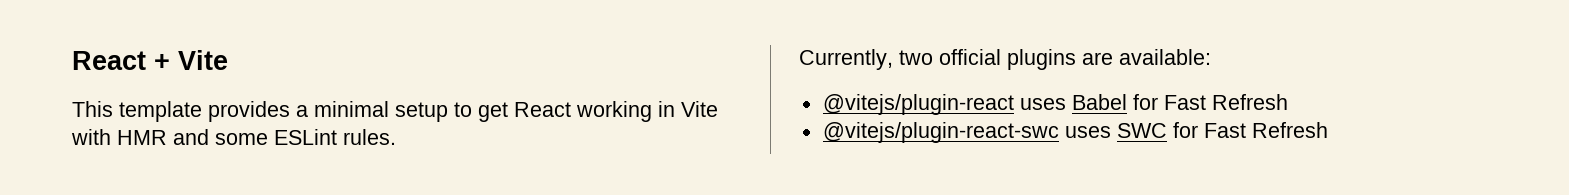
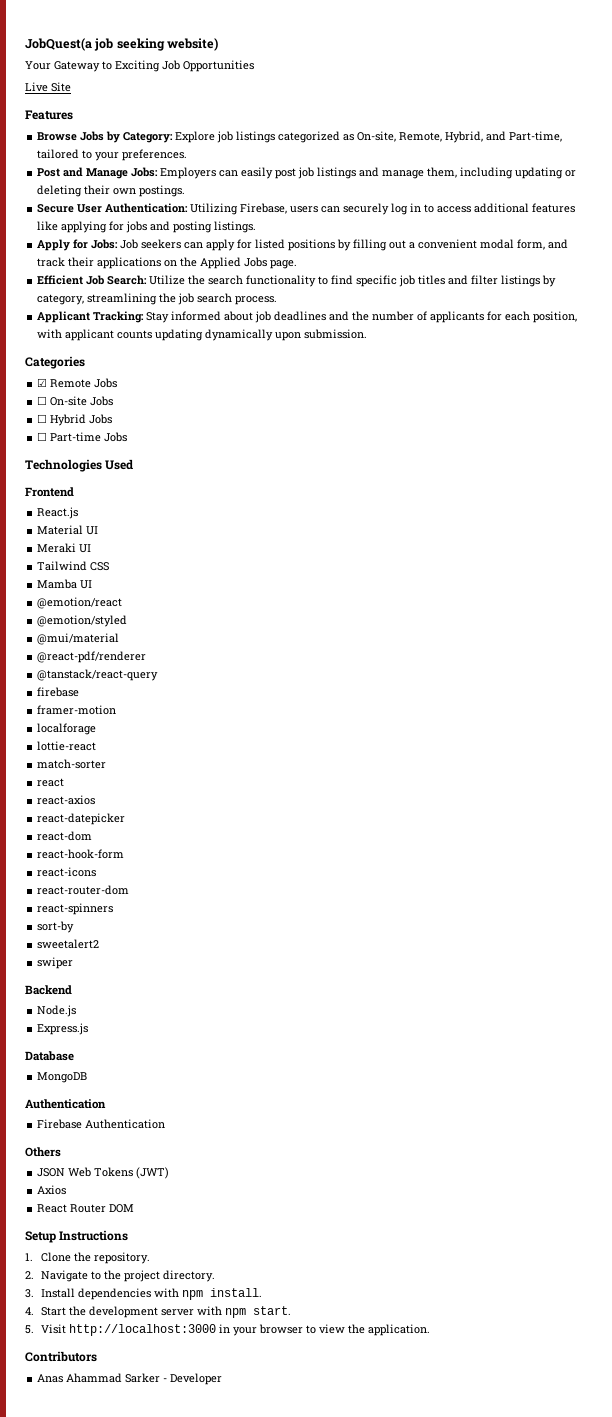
- React + Vite
- This template provides a minimal setup to get React working in Vite with HMR and some ESLint rules.
- Currently, two official plugins are available:
- @vitejs/plugin-react uses Babel for Fast Refresh
- @vitejs/plugin-react-swc uses SWC for Fast Refresh
+ JobQuest(a job seeking website)
+ Your Gateway to Exciting Job Opportunities
+ Live Site
+ Features
+ Browse Jobs by Category: Explore job listings categorized as On-site, Remote, Hybrid, and Part-time, tailored to your preferences.
+ Post and Manage Jobs: Employers can easily post job listings and manage them, including updating or deleting their own postings.
+ Secure User Authentication: Utilizing Firebase, users can securely log in to access additional features like applying for jobs and posting listings.
+ Apply for Jobs: Job seekers can apply for listed positions by filling out a convenient modal form, and track their applications on the Applied Jobs page.
+ Efficient Job Search: Utilize the search functionality to find specific job titles and filter listings by category, streamlining the job search process.
+ Applicant Tracking: Stay informed about job deadlines and the number of applicants for each position, with applicant counts updating dynamically upon submission.
+ Categories
+ ☑ Remote Jobs
+ ☐ On-site Jobs
+ ☐ Hybrid Jobs
+ ☐ Part-time Jobs
+ Technologies Used
+ Frontend
+ React.js
+ Material UI
+ Meraki UI
+ Tailwind CSS
+ Mamba UI
+ @emotion/react
+ @emotion/styled
+ @mui/material
+ @react-pdf/renderer
+ @tanstack/react-query
+ firebase
+ framer-motion
+ localforage
+ lottie-react
+ match-sorter
+ react
+ react-axios
+ react-datepicker
+ react-dom
+ react-hook-form
+ react-icons
+ react-router-dom
+ react-spinners
+ sort-by
+ sweetalert2
+ swiper
+ Backend
+ Node.js
+ Express.js
+ Database
+ MongoDB
+ Authentication
+ Firebase Authentication
+ Others
+ JSON Web Tokens (JWT)
+ Axios
+ React Router DOM
+ Setup Instructions
+ 1. Clone the repository.
+ 2. Navigate to the project directory.
+ 3. Install dependencies with npm install.
+ 4. Start the development server with npm start.
+ 5. Visit http://localhost:3000 in your browser to view the application.
+ Contributors
+ Anas Ahammad Sarker - Developer

